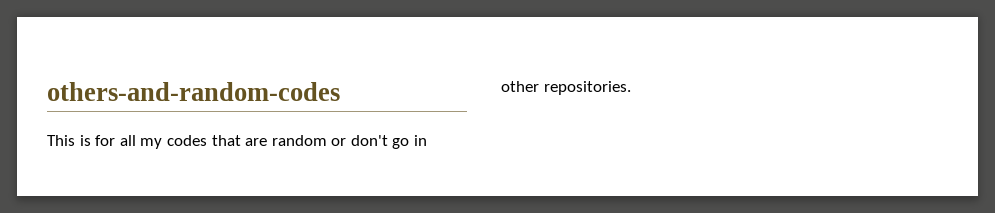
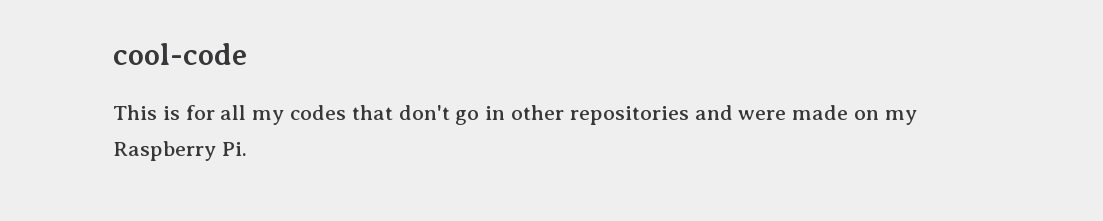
- others-and-random-codes
+ cool-code
- This is for all my codes that are random or don't go in other repositories.
+ This is for all my codes that don't go in other repositories and were made on my Raspberry Pi.

